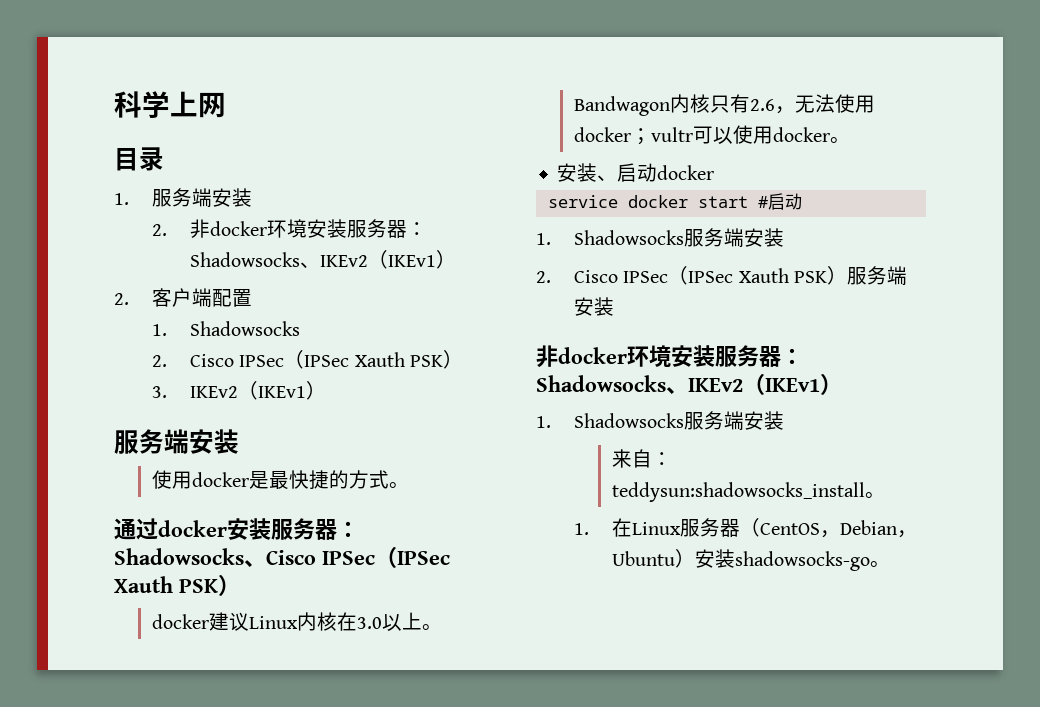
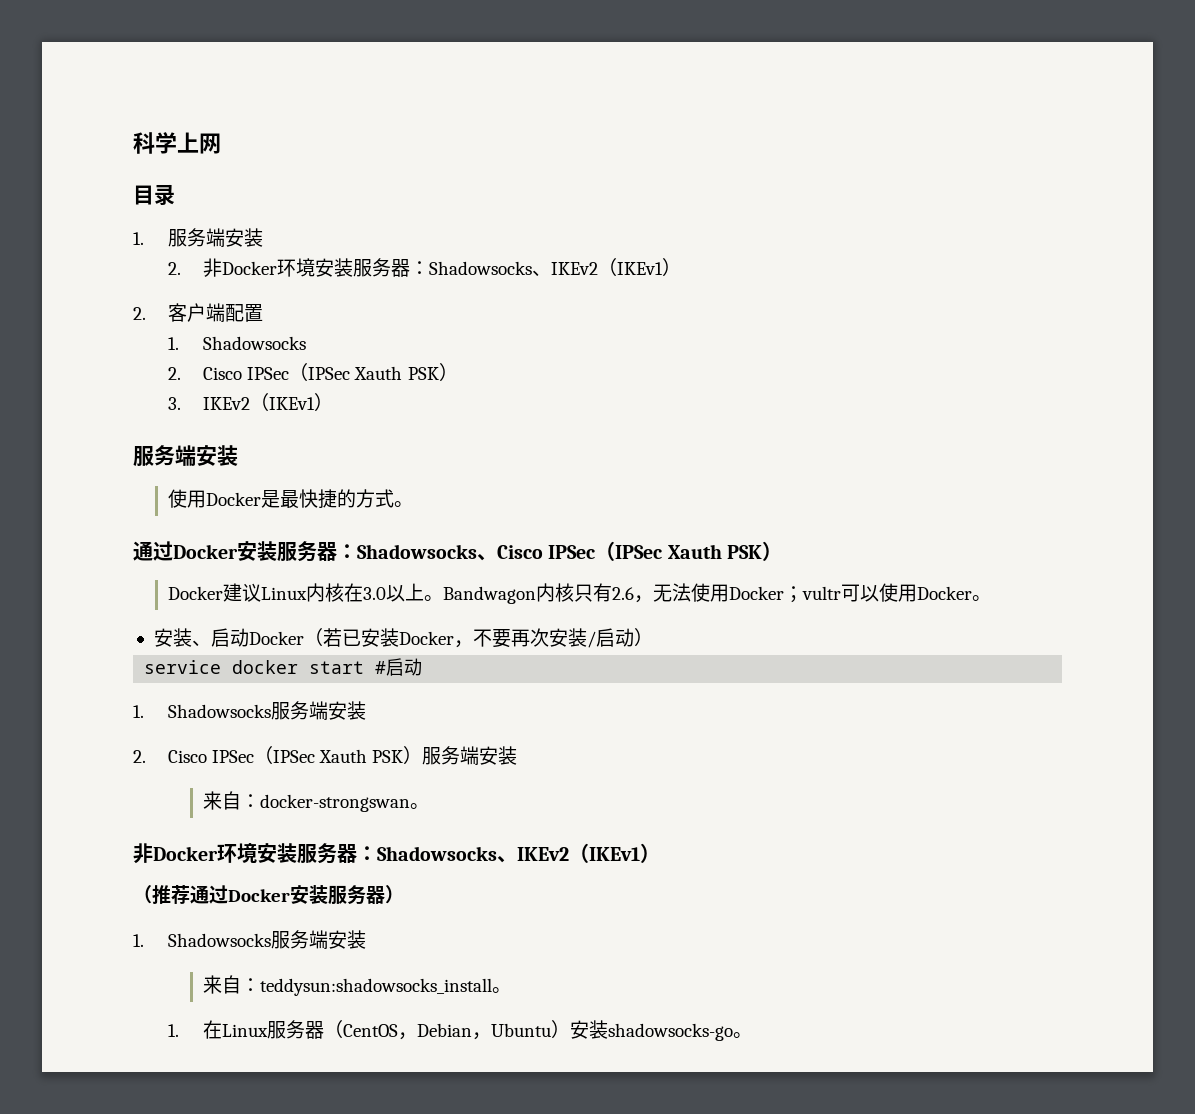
- 2.非docker环境安装服务器：Shadowsocks、IKEv2（IKEv1）
+ 2.非Docker环境安装服务器：Shadowsocks、IKEv2（IKEv1）
- 使用docker是最快捷的方式。
+ 使用Docker是最快捷的方式。
- 通过docker安装服务器：Shadowsocks、Cisco IPSec（IPSec Xauth PSK）
+ 通过Docker安装服务器：Shadowsocks、Cisco IPSec（IPSec Xauth PSK）
- docker建议Linux内核在3.0以上。
+ Docker建议Linux内核在3.0以上。
- Bandwagon内核只有2.6，无法使用docker；vultr可以使用docker。
+ Bandwagon内核只有2.6，无法使用Docker；vultr可以使用Docker。
- 安装、启动docker
+ 安装、启动Docker（若已安装Docker，不要再次安装/启动）
  2. Cisco IPSec（IPSec Xauth PSK）服务端安装
- 非docker环境安装服务器：Shadowsocks、IKEv2（IKEv1）
+ 来自：docker-strongswan。
+ 非Docker环境安装服务器：Shadowsocks、IKEv2（IKEv1）
+ （推荐通过Docker安装服务器）

